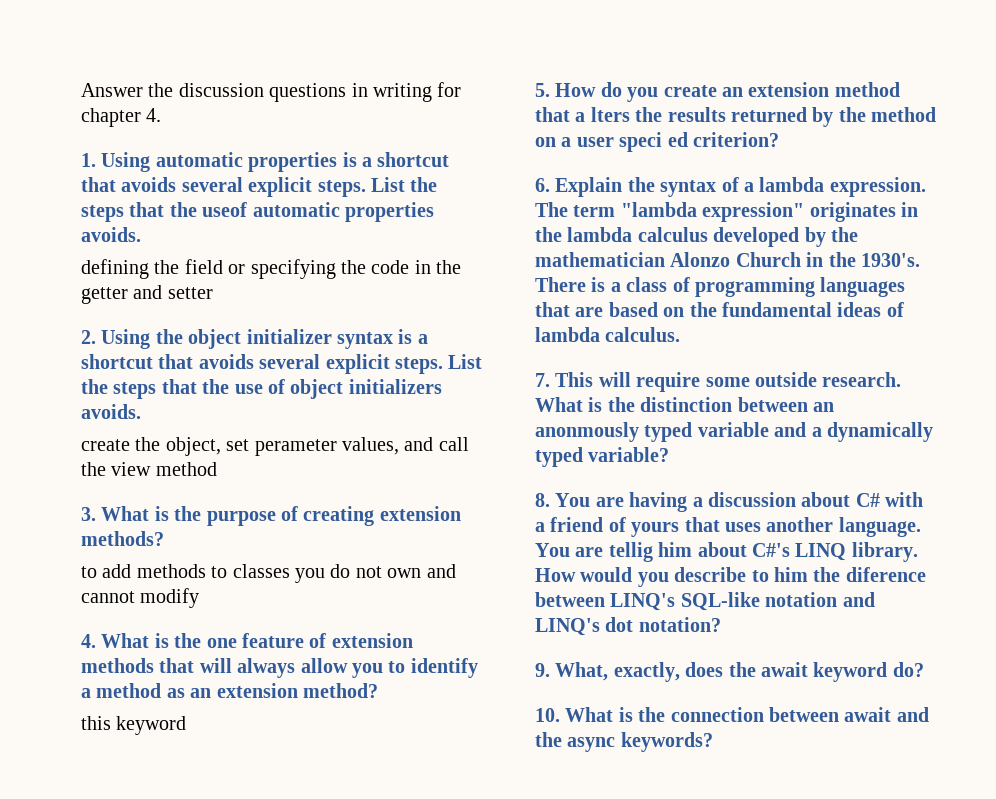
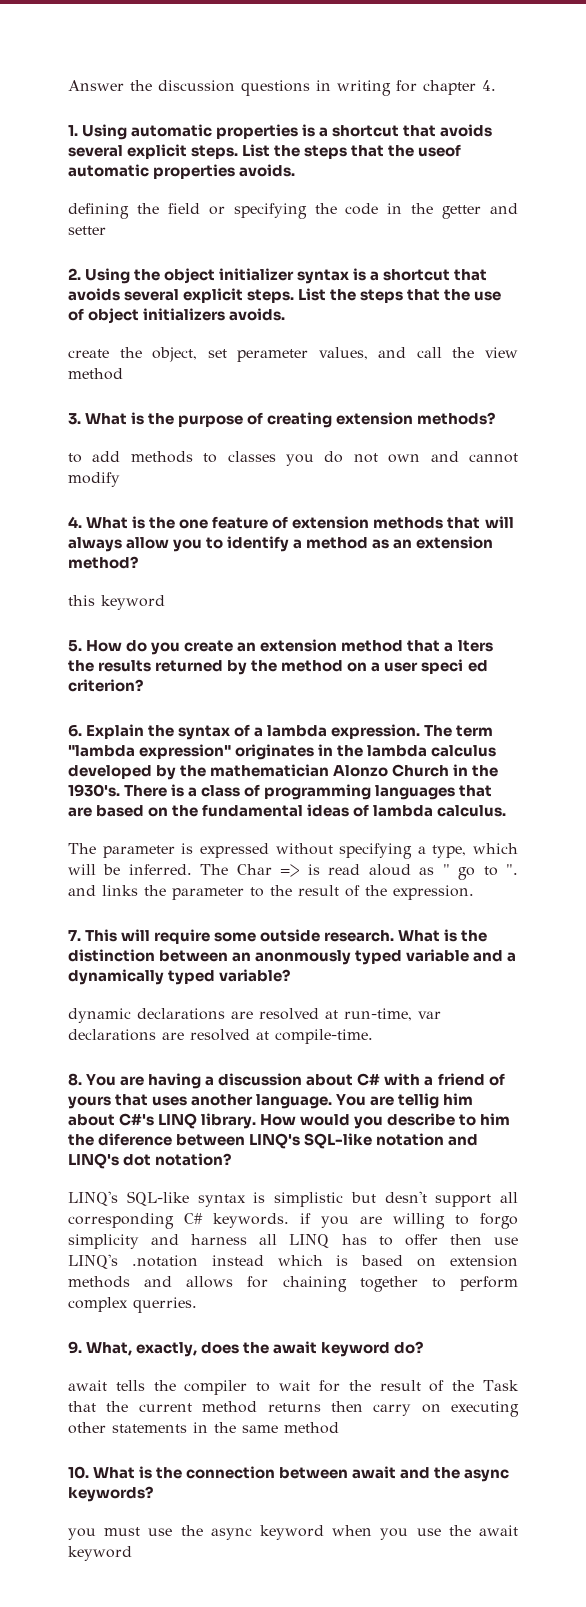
+ The parameter is expressed without specifying a type, which will be inferred. The Char => is read aloud as " go to ". and links the parameter to the result of the expression.
+ dynamic declarations are resolved at run-time, var declarations are resolved at compile-time.
+ LINQ's SQL-like syntax is simplistic but desn't support all corresponding C# keywords. if you are willing to forgo simplicity and harness all LINQ has to offer then use LINQ's .notation instead which is based on extension methods and allows for chaining together to perform complex querries.
+ await tells the compiler to wait for the result of the Task that the current method returns then carry on executing other statements in the same method
+ you must use the async keyword when you use the await keyword

